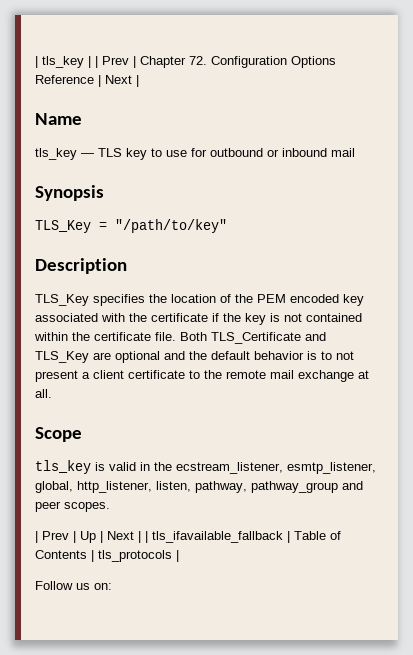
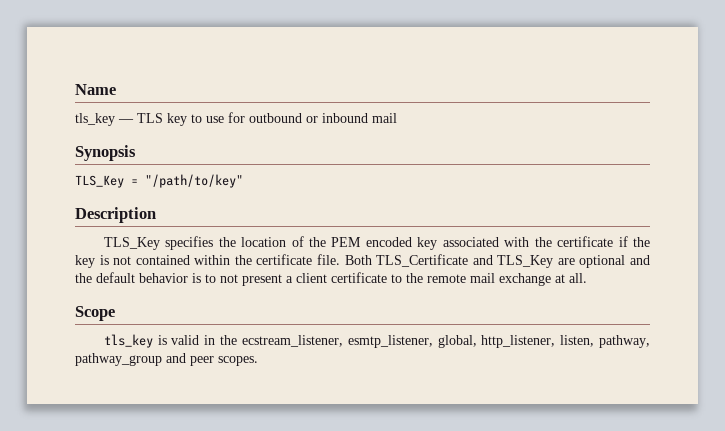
- | tls_key | | Prev | Chapter 72. Configuration Options Reference | Next |
- | Prev | Up | Next | | tls_ifavailable_fallback | Table of Contents | tls_protocols |
- Follow us on:

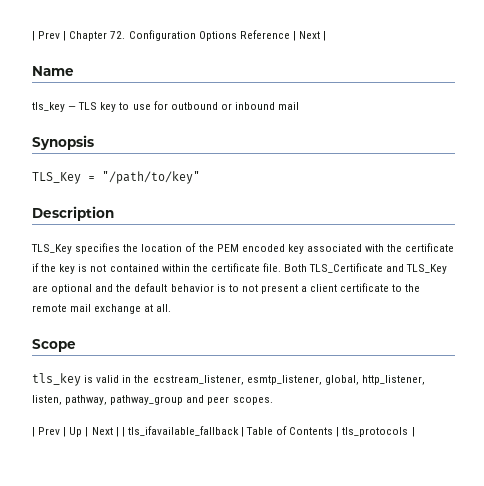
+ | Prev | Chapter 72. Configuration Options Reference | Next |
+ | Prev | Up | Next | | tls_ifavailable_fallback | Table of Contents | tls_protocols |

